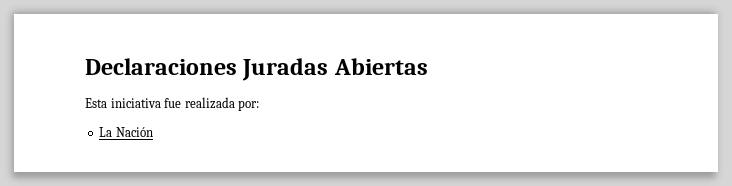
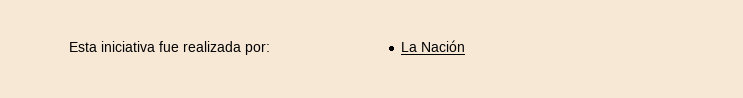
- Declaraciones Juradas Abiertas

